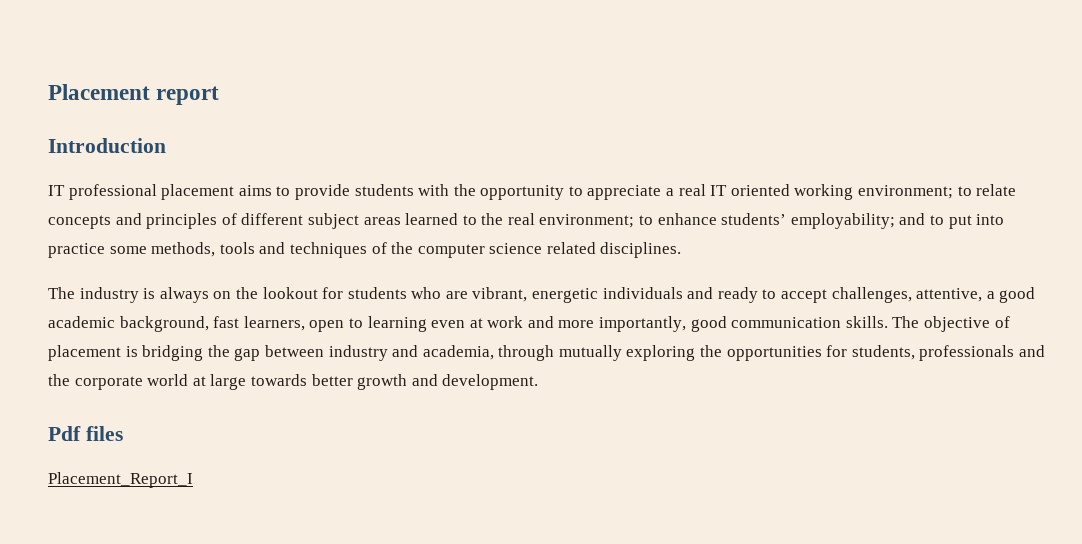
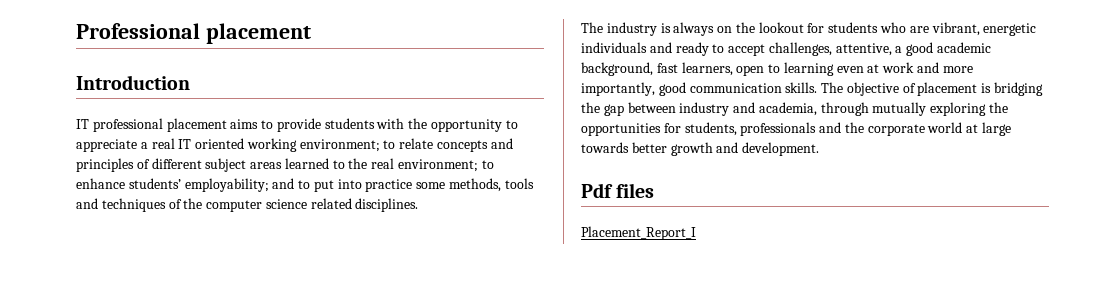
- Placement report
+ Professional placement

